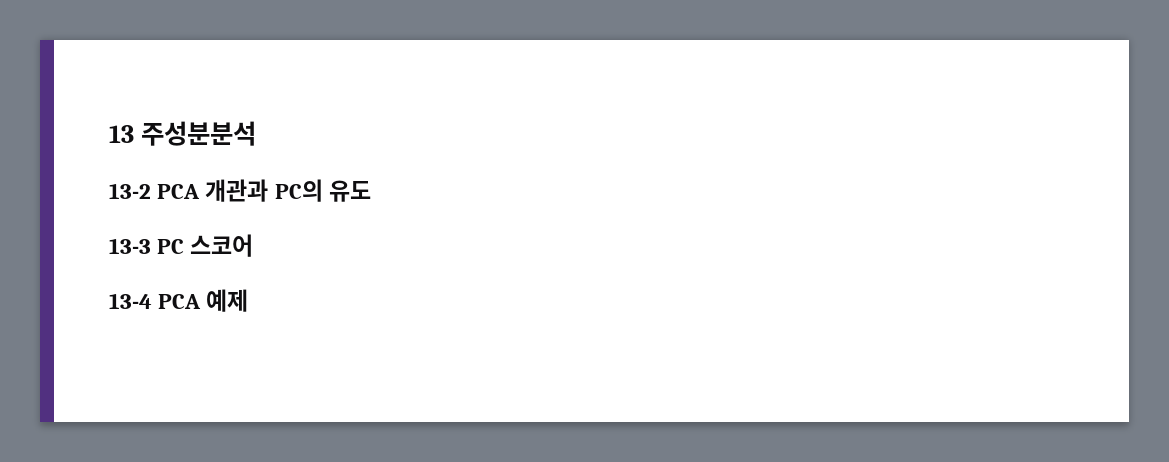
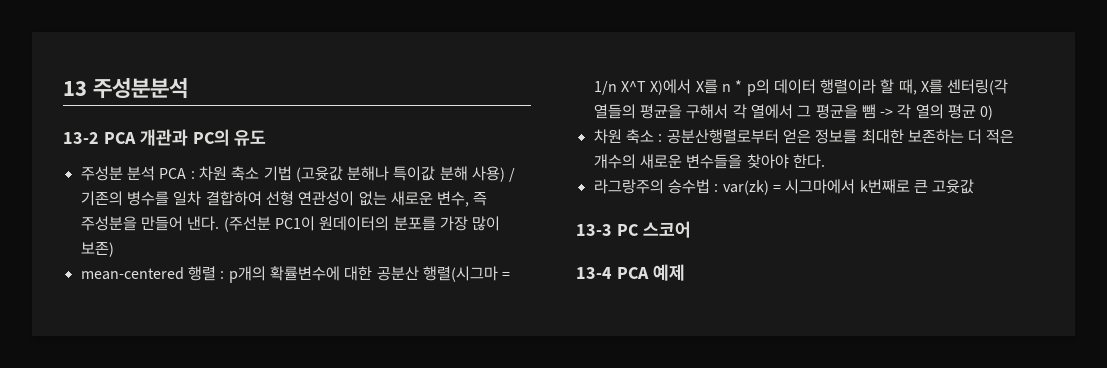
+ 주성분 분석 PCA : 차원 축소 기법 (고윳값 분해나 특이값 분해 사용) / 기존의 병수를 일차 결합하여 선형 연관성이 없는 새로운 변수, 즉 주성분을 만들어 낸다. (주선분 PC1이 원데이터의 분포를 가장 많이 보존)
+ mean-centered 행렬 : p개의 확률변수에 대한 공분산 행렬(시그마 = 1/n X^T X)에서 X를 n * p의 데이터 행렬이라 할 때, X를 센터링(각 열들의 평균을 구해서 각 열에서 그 평균을 뺌 -> 각 열의 평균 0)
+ 차원 축소 : 공분산행렬로부터 얻은 정보를 최대한 보존하는 더 적은 개수의 새로운 변수들을 찾아야 한다.
+ 라그랑주의 승수법 : var(zk) = 시그마에서 k번째로 큰 고윳값

